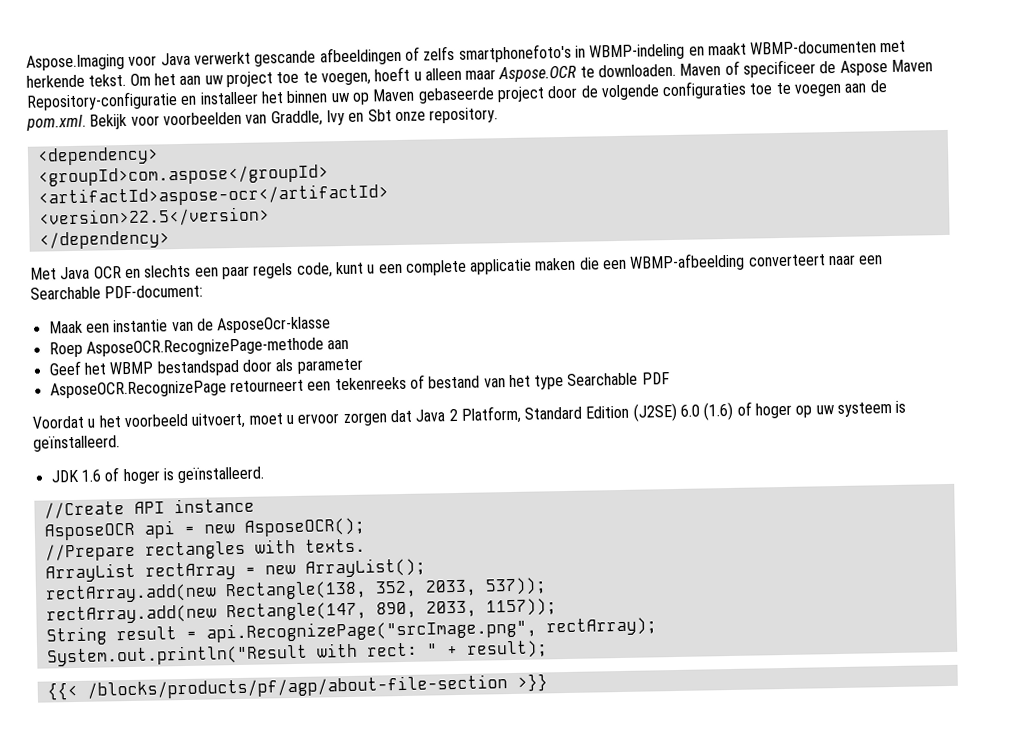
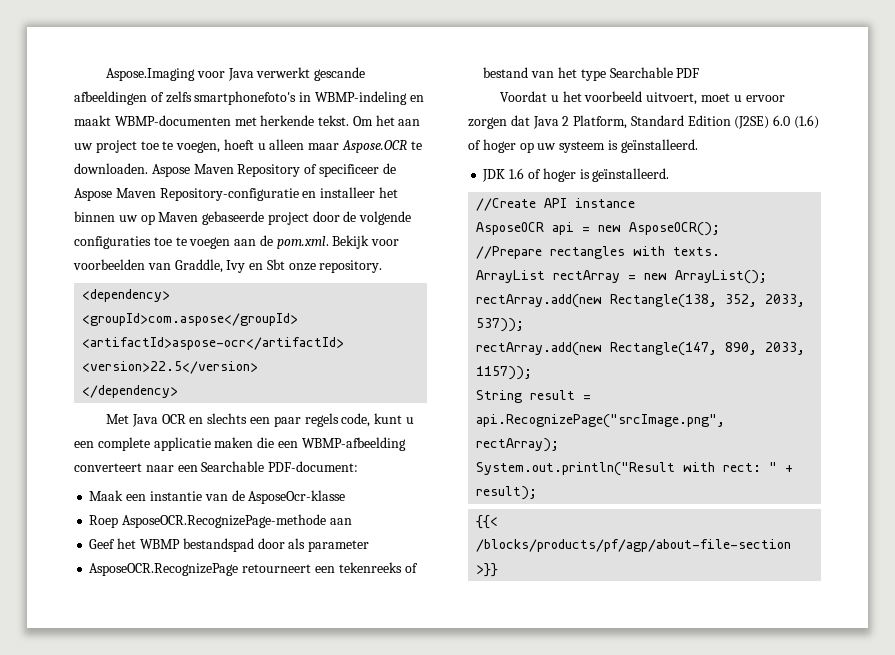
- Maven of specificeer de Aspose Maven Repository-configuratie en installeer het binnen uw op Maven gebaseerde project door de volgende configuraties toe te voegen aan de pom.xml. Bekijk voor voorbeelden van Graddle, Ivy en Sbt onze repository.
+ Aspose Maven Repository of specificeer de Aspose Maven Repository-configuratie en installeer het binnen uw op Maven gebaseerde project door de volgende configuraties toe te voegen aan de pom.xml. Bekijk voor voorbeelden van Graddle, Ivy en Sbt onze repository.

